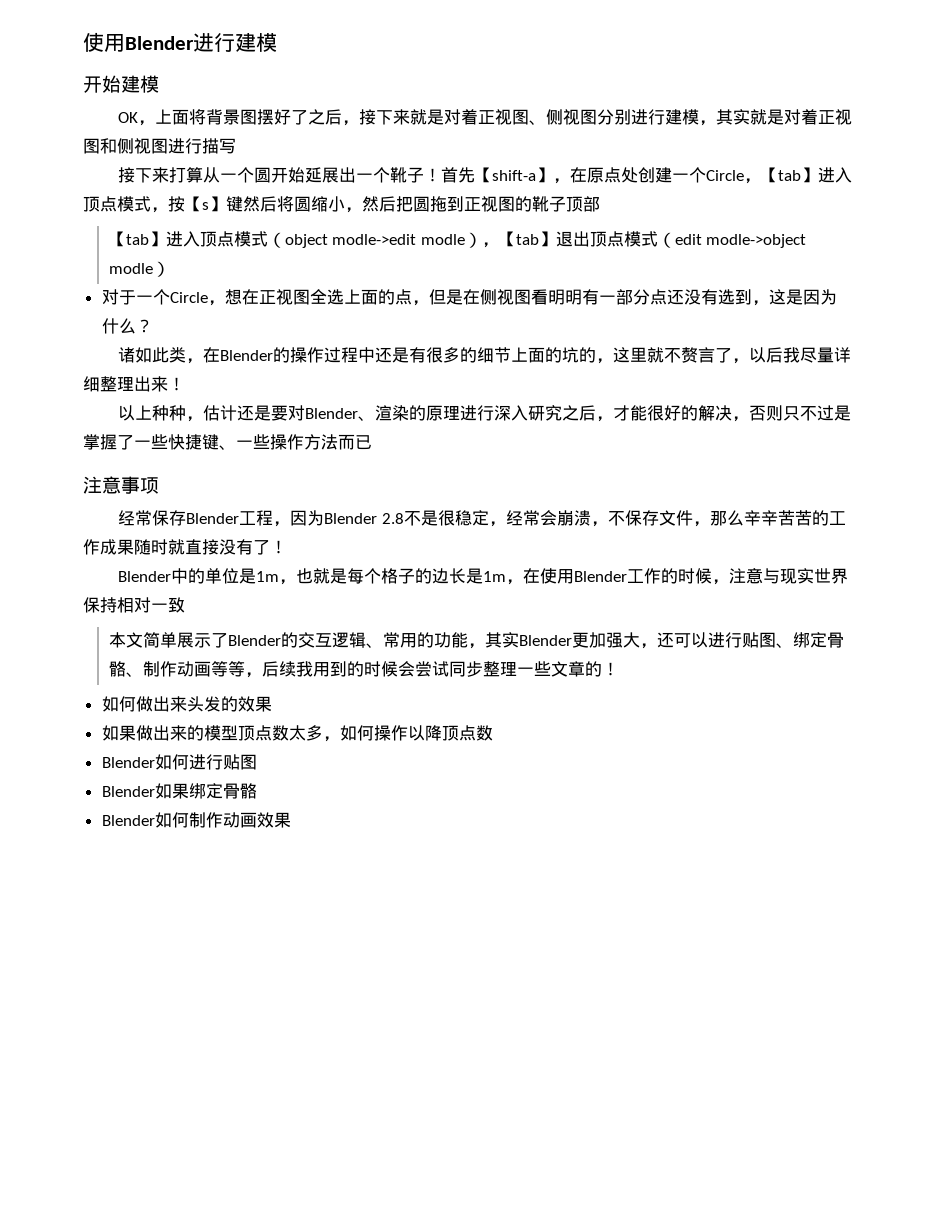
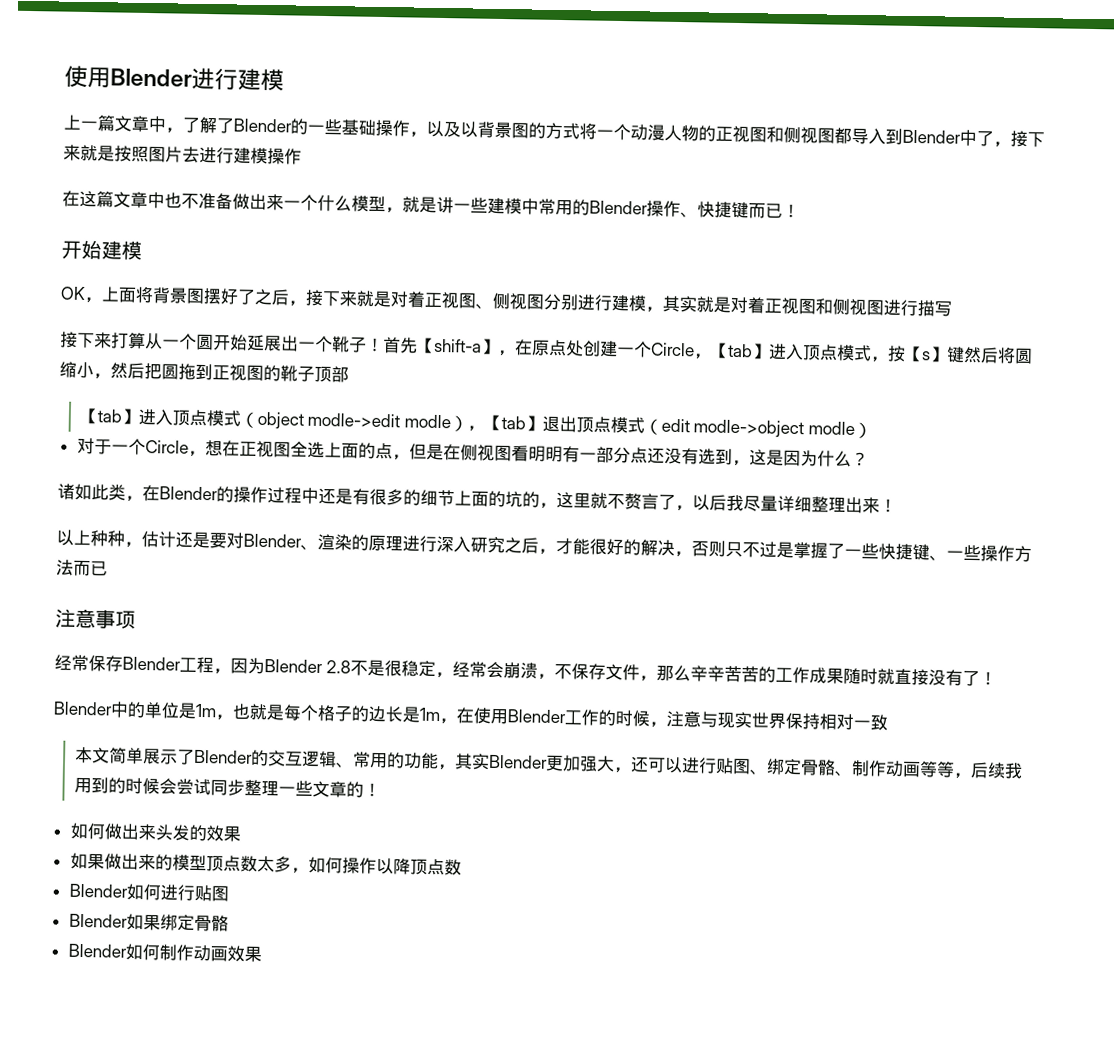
+ 上一篇文章中，了解了Blender的一些基础操作，以及以背景图的方式将一个动漫人物的正视图和侧视图都导入到Blender中了，接下来就是按照图片去进行建模操作
+ 在这篇文章中也不准备做出来一个什么模型，就是讲一些建模中常用的Blender操作、快捷键而已！

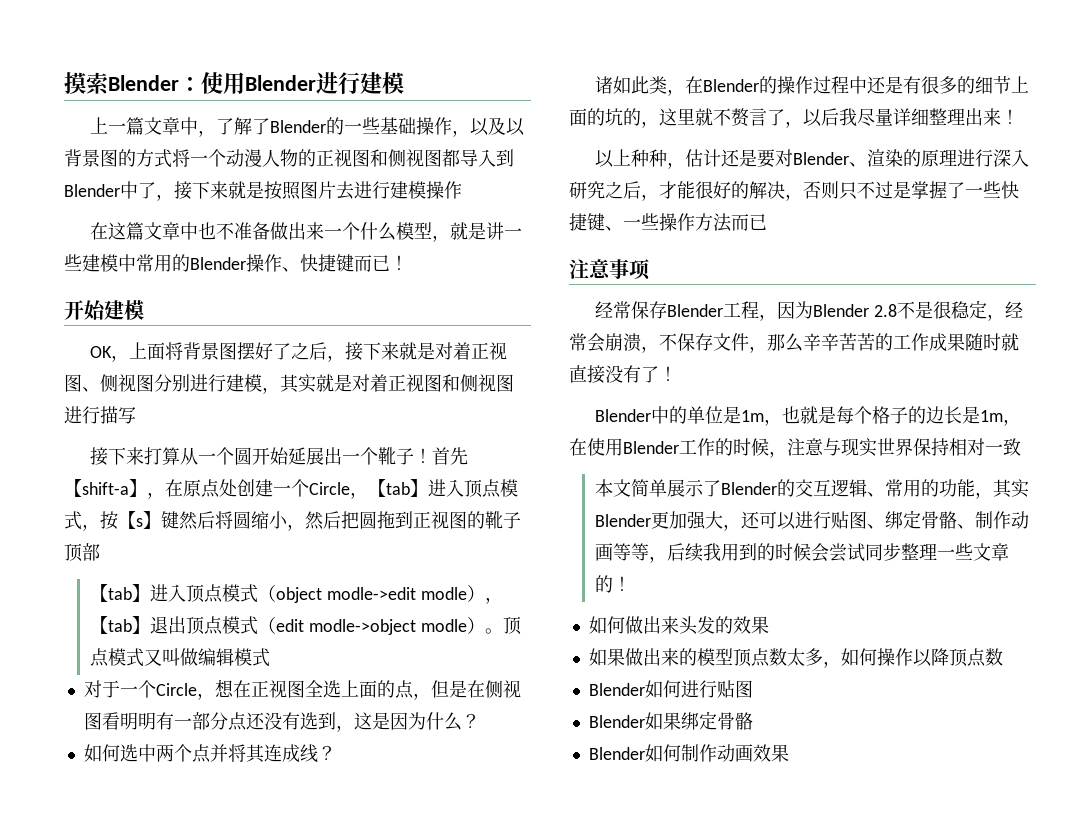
- 使用Blender进行建模
+ 摸索Blender：使用Blender进行建模
- 【tab】进入顶点模式（object modle->edit modle），【tab】退出顶点模式（edit modle->object modle）
+ 【tab】进入顶点模式（object modle->edit modle），【tab】退出顶点模式（edit modle->object modle）。顶点模式又叫做编辑模式
+ 如何选中两个点并将其连成线？

